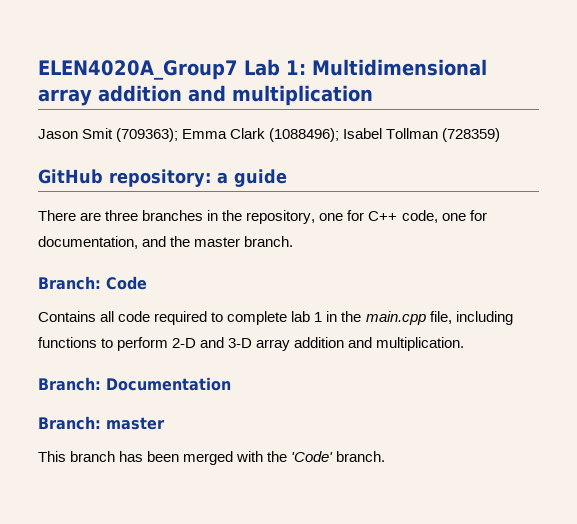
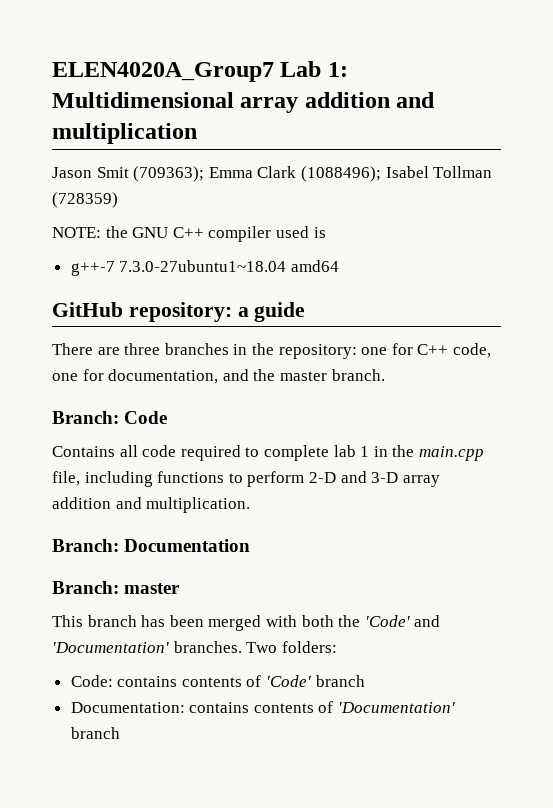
+ NOTE: the GNU C++ compiler used is
+ g++-7 7.3.0-27ubuntu1~18.04 amd64
- There are three branches in the repository, one for C++ code, one for documentation, and the master branch.
+ There are three branches in the repository: one for C++ code, one for documentation, and the master branch.
- This branch has been merged with the 'Code' branch.
+ This branch has been merged with both the 'Code' and 'Documentation' branches. Two folders:
+ Code: contains contents of 'Code' branch
+ Documentation: contains contents of 'Documentation' branch

